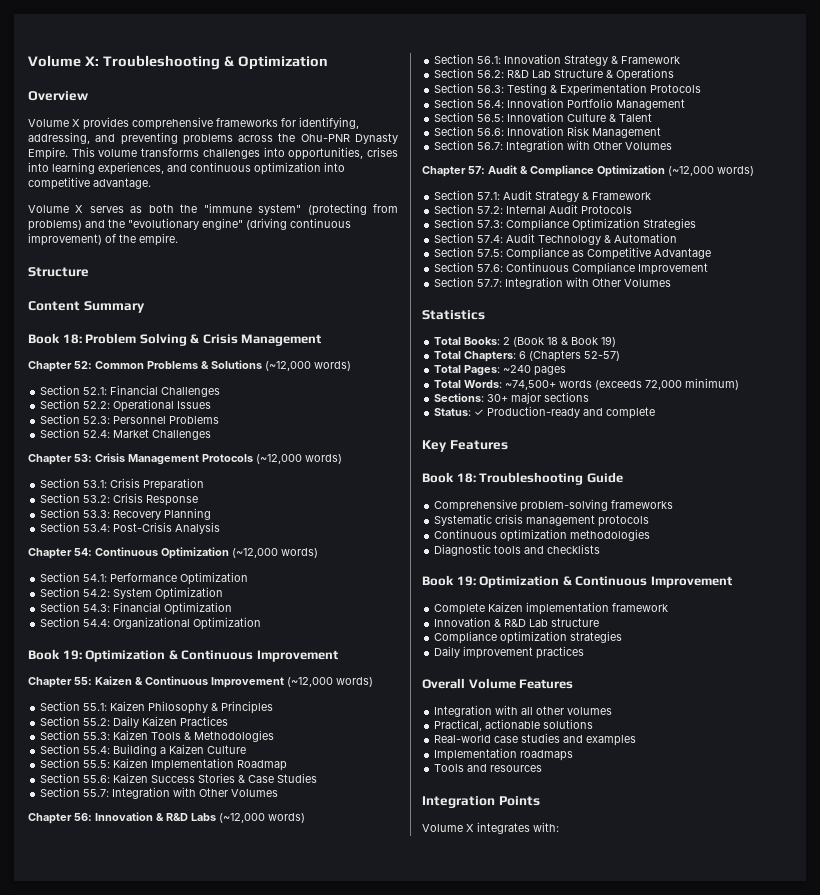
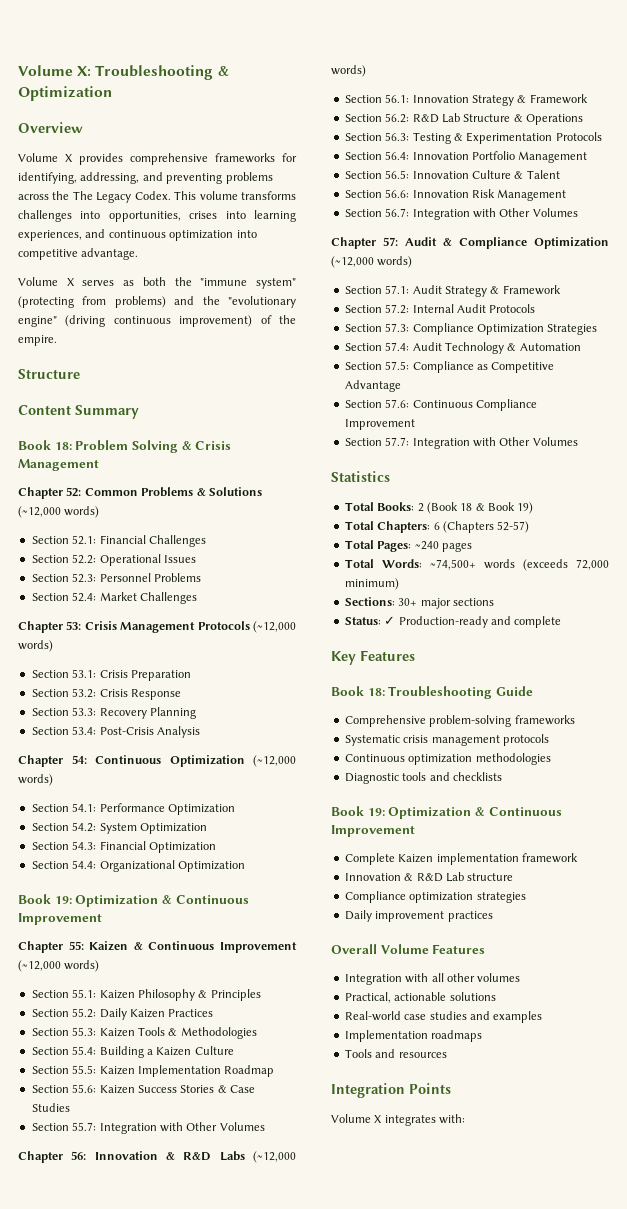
- Volume X provides comprehensive frameworks for identifying, addressing, and preventing problems across the Ohu-PNR Dynasty Empire.
+ Volume X provides comprehensive frameworks for identifying, addressing, and preventing problems across the The Legacy Codex.

